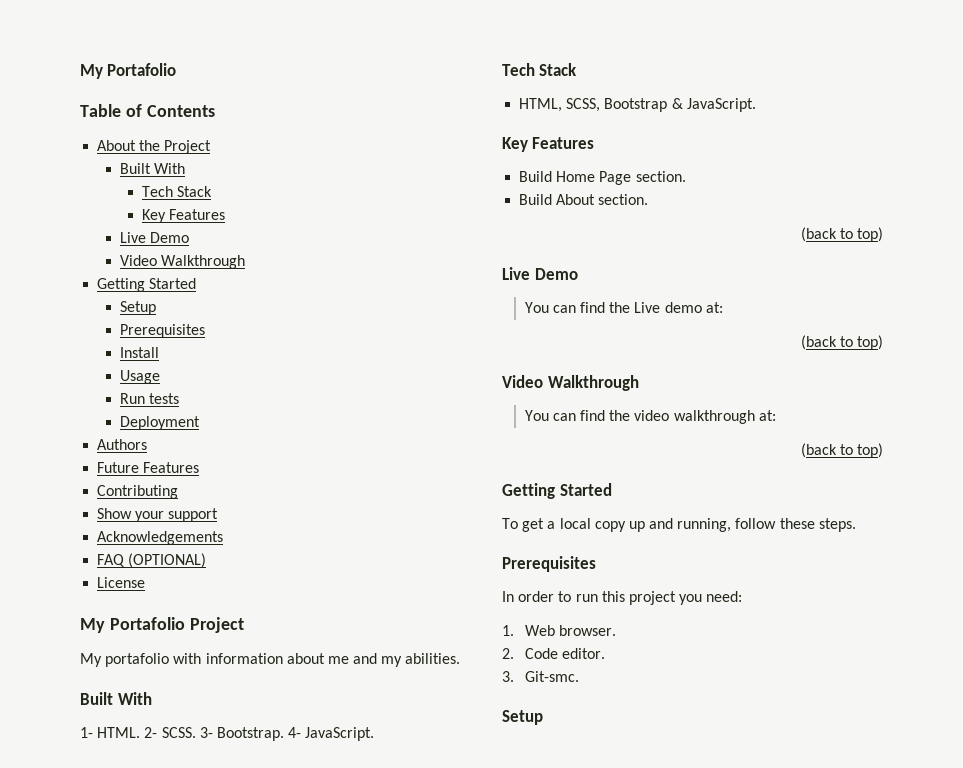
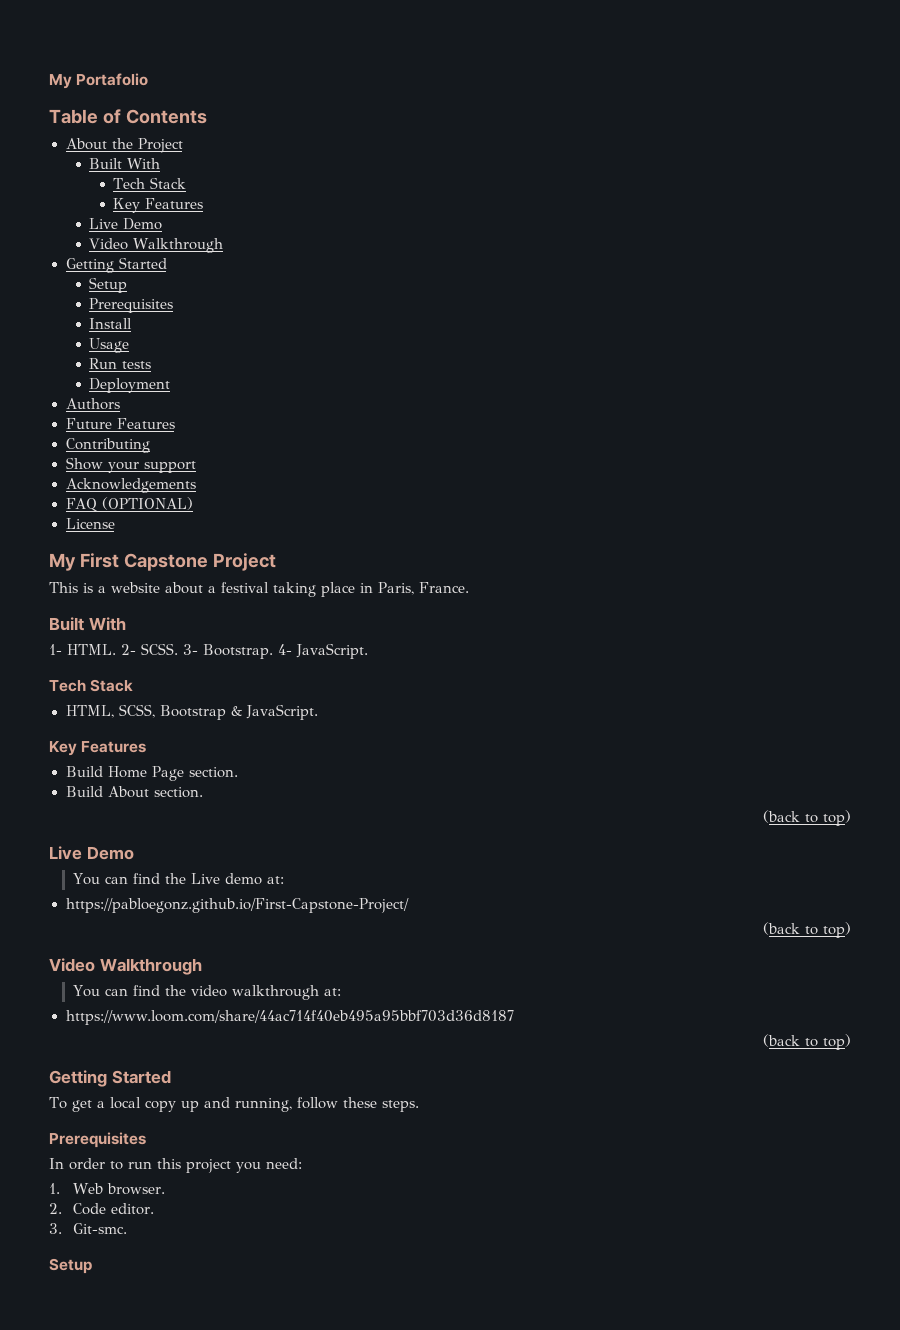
- My Portafolio Project
- My portafolio with information about me and my abilities.
+ My First Capstone Project
+ This is a website about a festival taking place in Paris, France.
+ https://pabloegonz.github.io/First-Capstone-Project/
+ https://www.loom.com/share/44ac714f40eb495a95bbf703d36d8187

